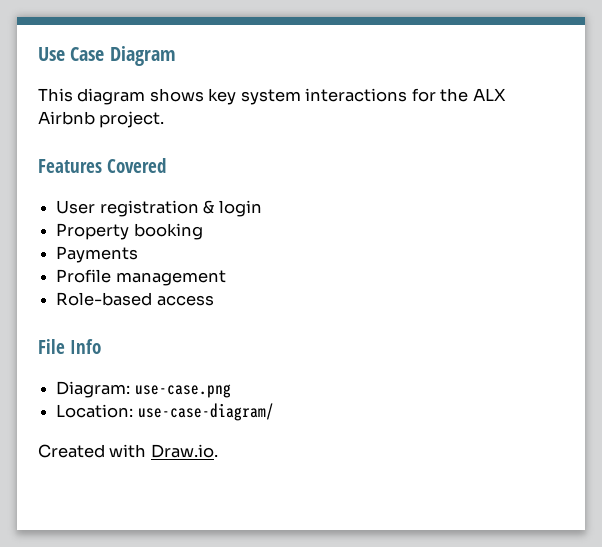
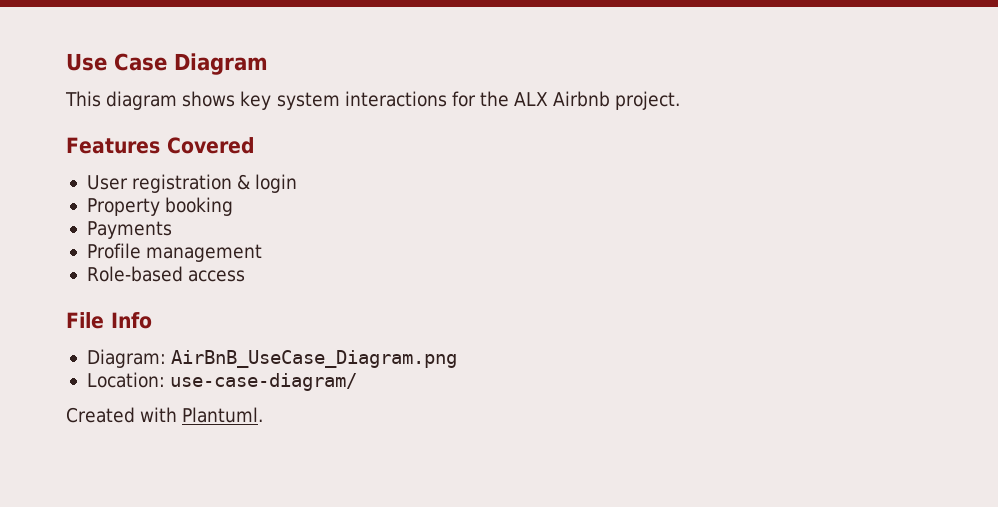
- Diagram: use-case.png
+ Diagram: AirBnB_UseCase_Diagram.png
- Created with Draw.io.
+ Created with Plantuml.

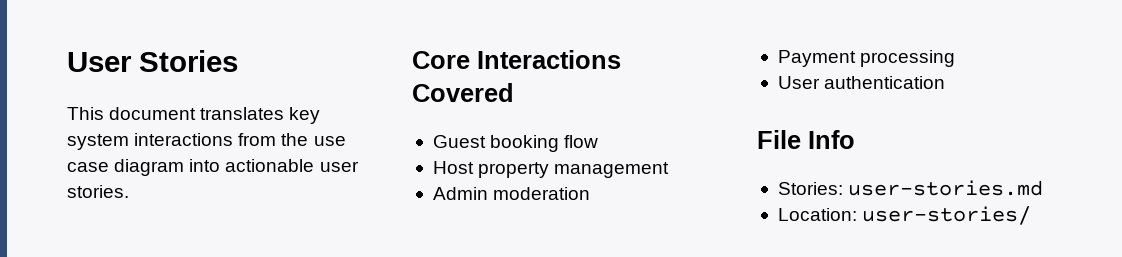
- Use Case Diagram
+ User Stories
- This diagram shows key system interactions for the ALX Airbnb project.
- Features Covered
- User registration & login
- Property booking
- Payments
- Profile management
- Role-based access
+ This document translates key system interactions from the use case diagram into actionable user stories.
+ Core Interactions Covered
+ Guest booking flow
+ Host property management
+ Admin moderation
+ Payment processing
+ User authentication
- Diagram: AirBnB_UseCase_Diagram.png
+ Stories: user-stories.md
- Location: use-case-diagram/
- Created with Plantuml.
+ Location: user-stories/

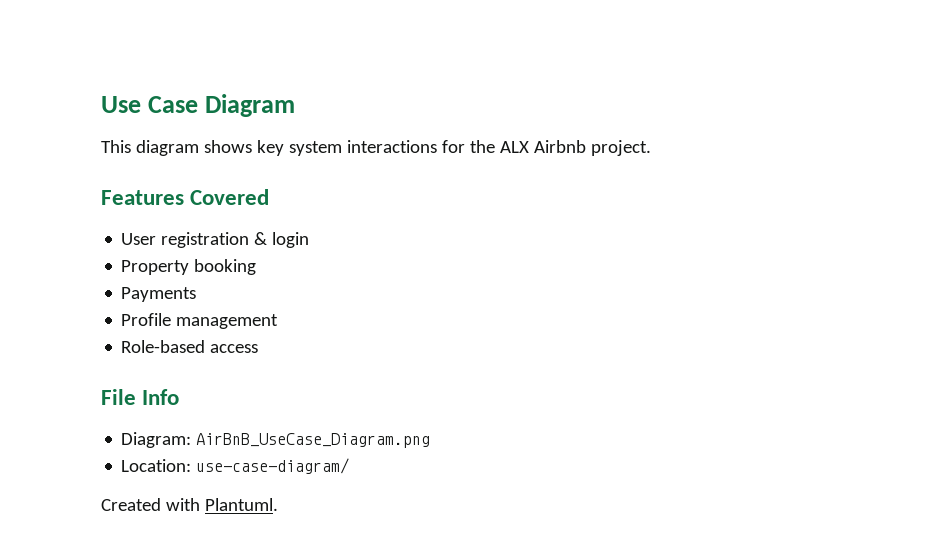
- User Stories
+ Use Case Diagram
- This document translates key system interactions from the use case diagram into actionable user stories.
- Core Interactions Covered
- Guest booking flow
- Host property management
- Admin moderation
- Payment processing
- User authentication
+ This diagram shows key system interactions for the ALX Airbnb project.
+ Features Covered
+ User registration & login
+ Property booking
+ Payments
+ Profile management
+ Role-based access
- Stories: user-stories.md
+ Diagram: AirBnB_UseCase_Diagram.png
- Location: user-stories/
+ Location: use-case-diagram/
+ Created with Plantuml.

